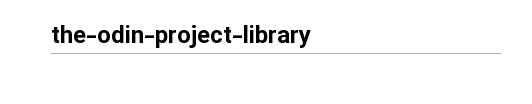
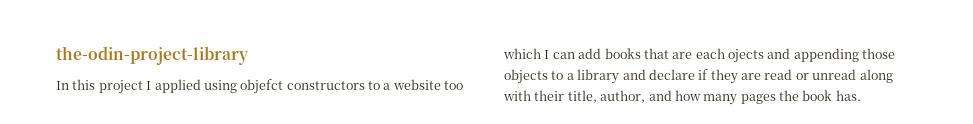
+ In this project I applied using objefct constructors to a website too which I can add books that are each ojects and appending those objects to a library and declare if they are read or unread along with their title, author, and how many pages the book has.

